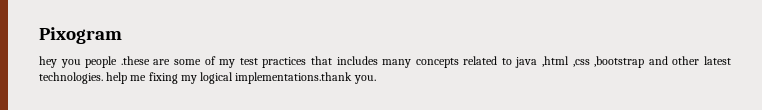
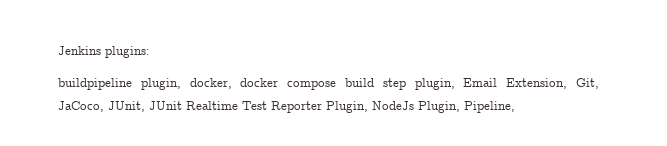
- Pixogram
- hey you people .these are some of my test practices that includes many concepts related to java ,html ,css ,bootstrap and other latest technologies. help me fixing my logical implementations.thank you.
+ Jenkins plugins:
+ buildpipeline plugin, docker, docker compose build step plugin, Email Extension, Git, JaCoco, JUnit, JUnit Realtime Test Reporter Plugin, NodeJs Plugin, Pipeline,

